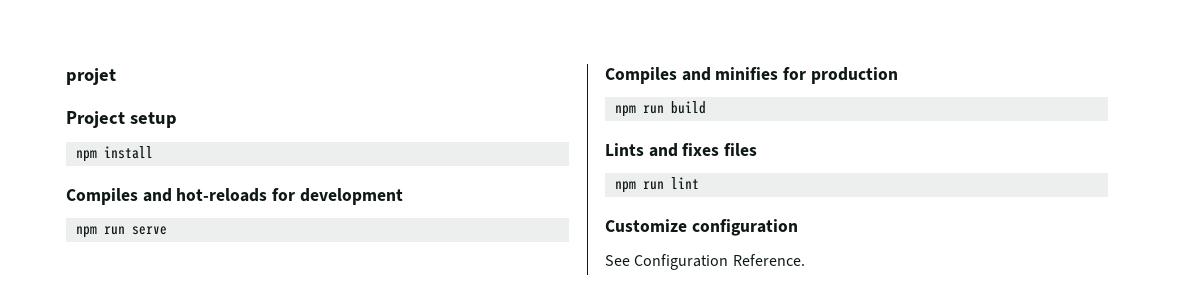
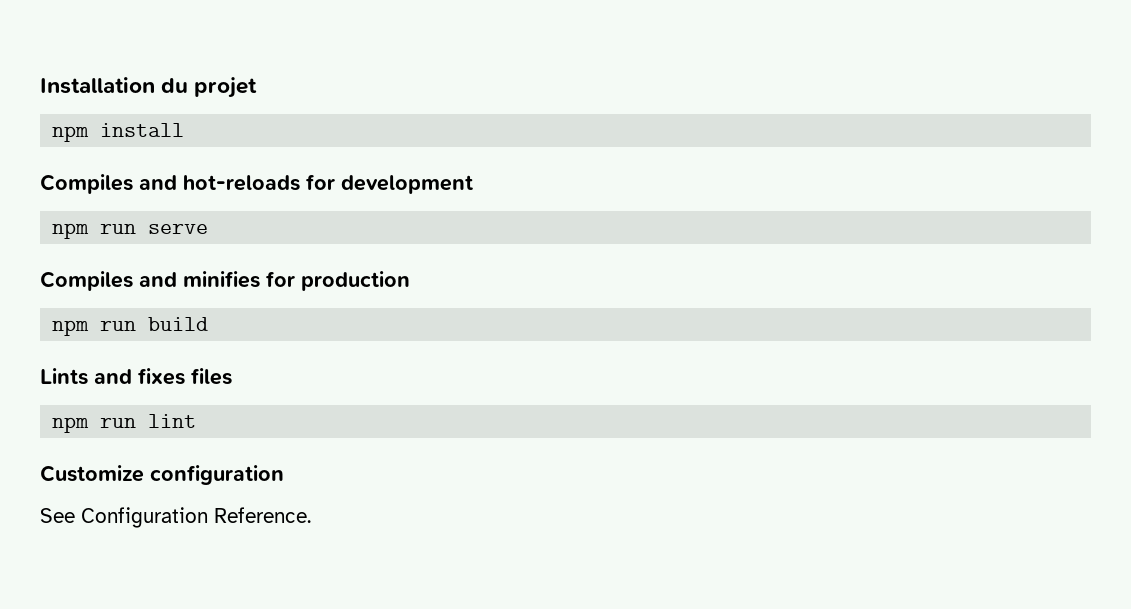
- projet
+ Installation du projet
- Project setup

